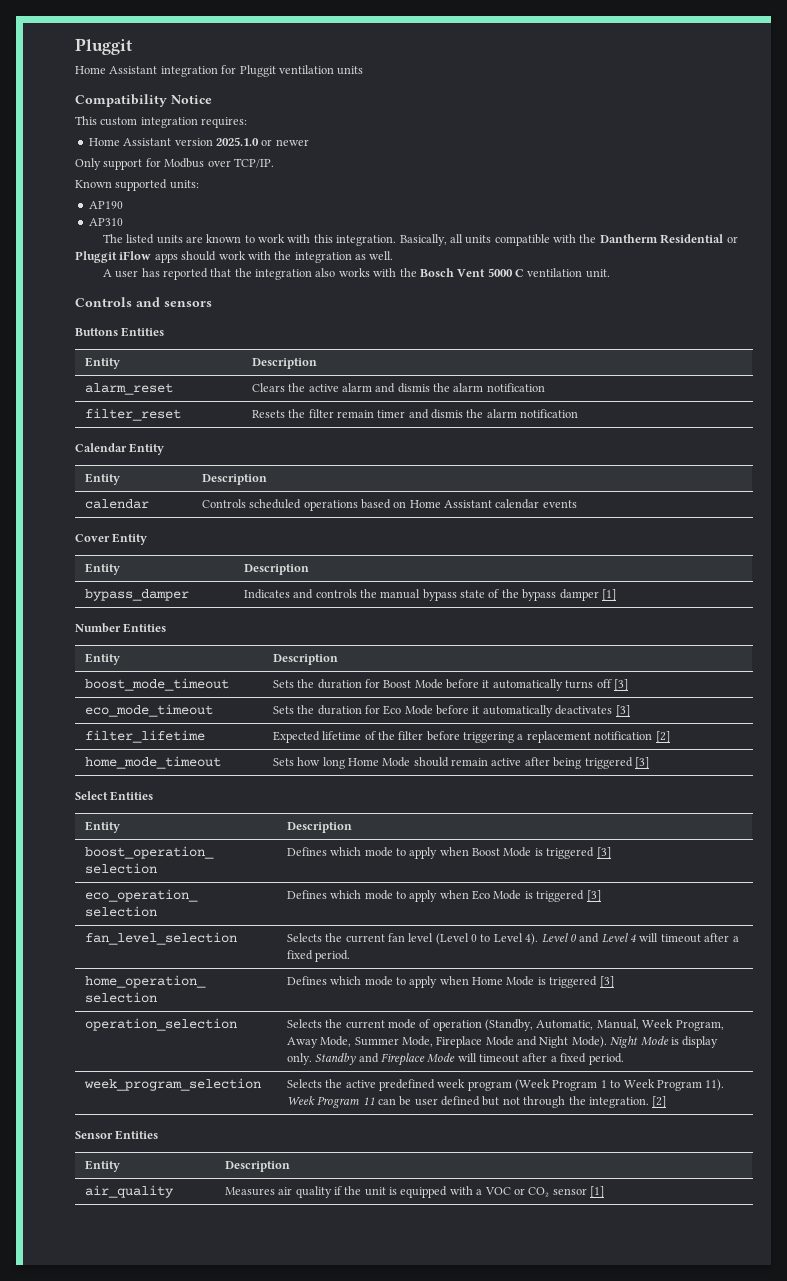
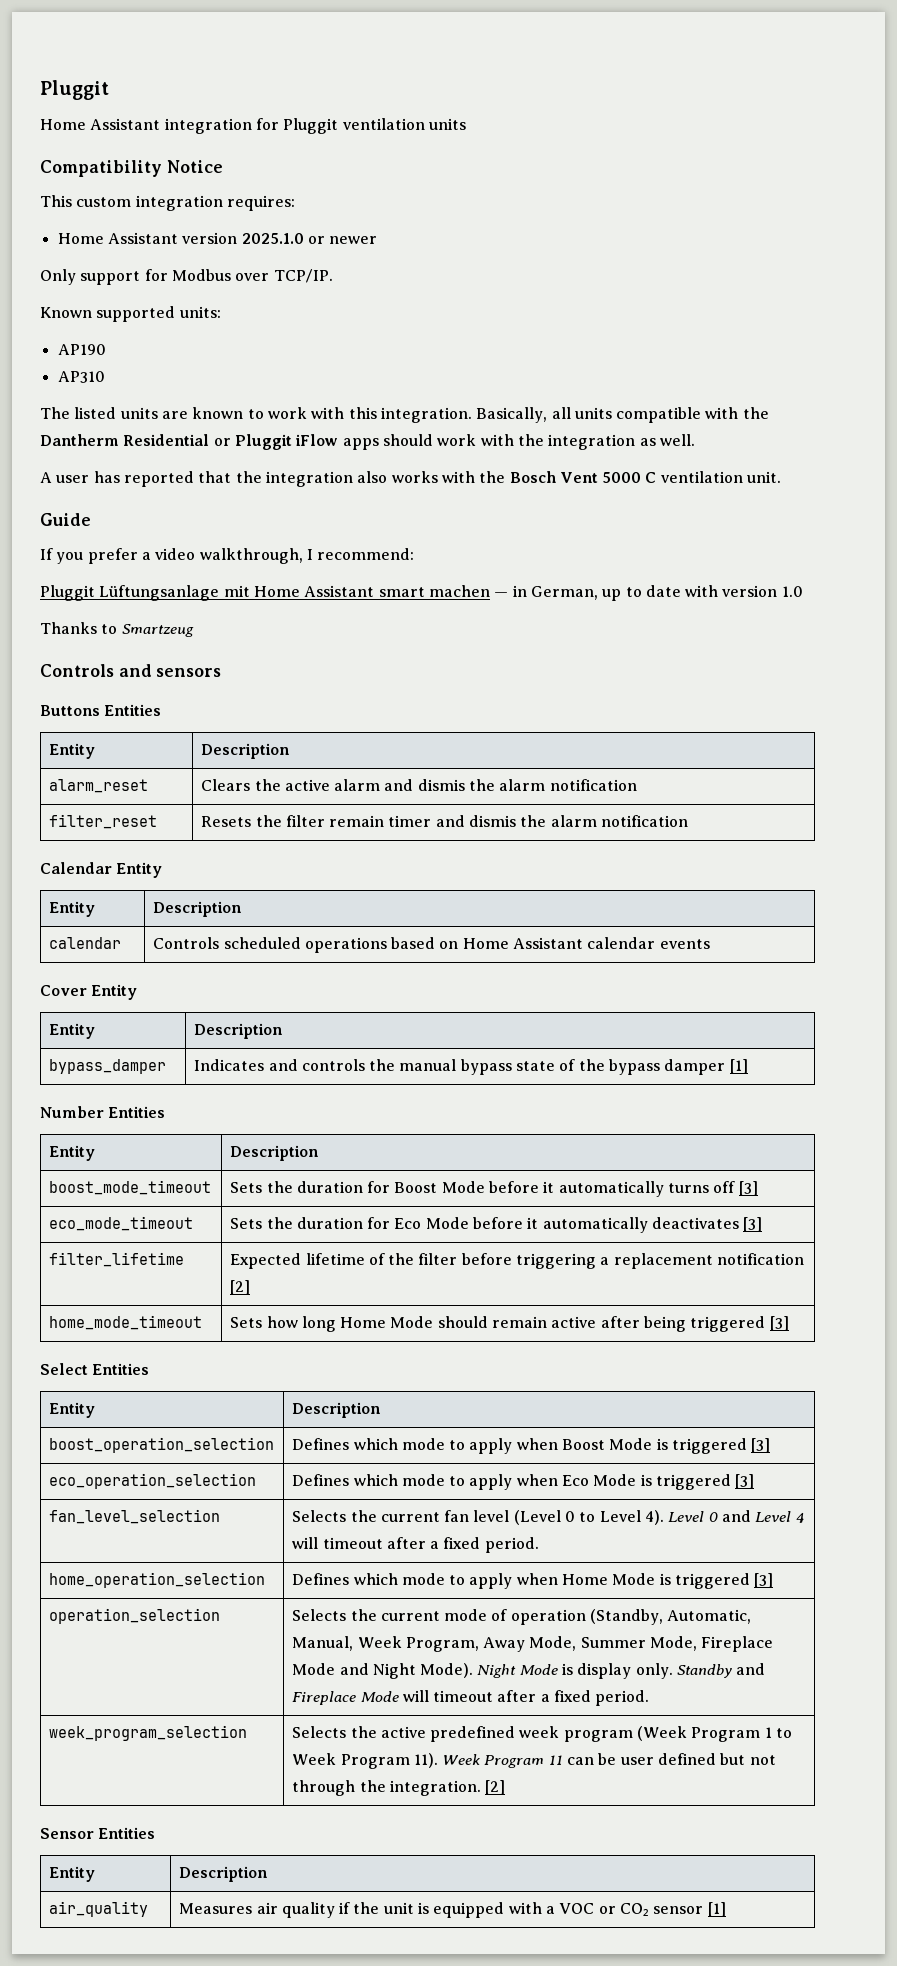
+ Guide
+ If you prefer a video walkthrough, I recommend:
+ Pluggit Lüftungsanlage mit Home Assistant smart machen — in German, up to date with version 1.0
+ Thanks to Smartzeug

